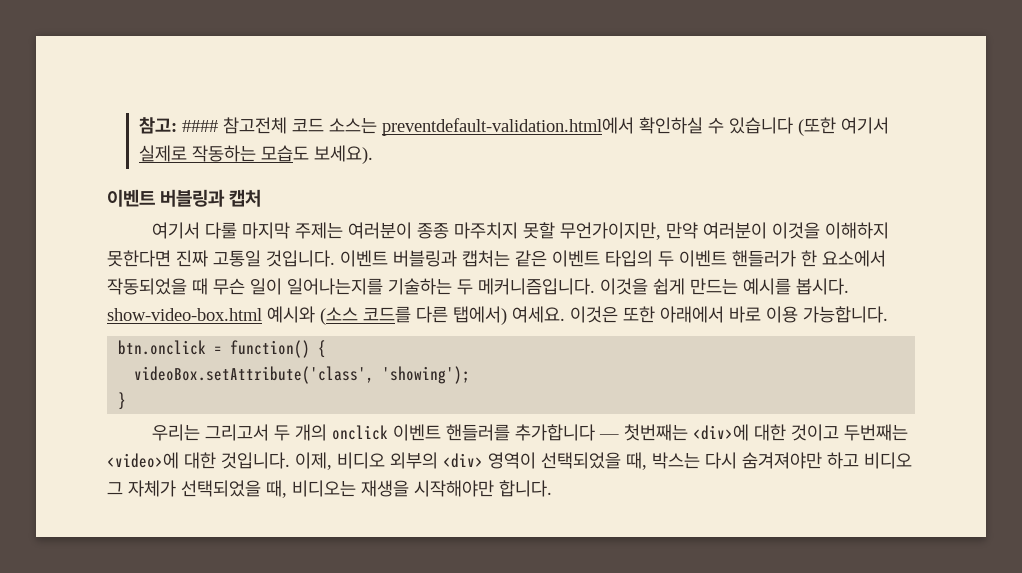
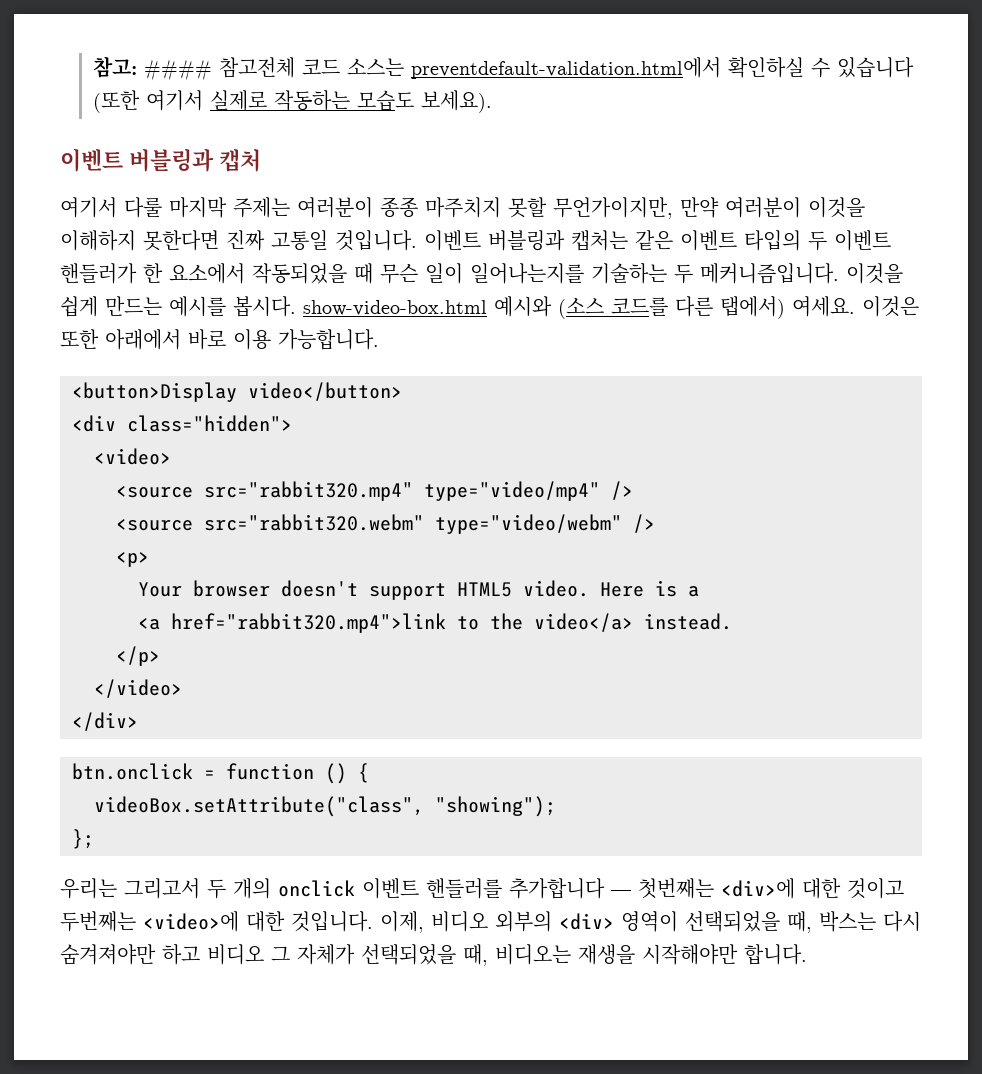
+ <button>Display video</button>
+ <div class="hidden">
+ <video>
+ <source src="rabbit320.mp4" type="video/mp4" />
+ <source src="rabbit320.webm" type="video/webm" />
+ <p>
+ Your browser doesn't support HTML5 video. Here is a
+ <a href="rabbit320.mp4">link to the video</a> instead.
+ </p>
+ </video>
+ </div>
- btn.onclick = function() {
+ btn.onclick = function () {
- videoBox.setAttribute('class', 'showing');
- }
+ videoBox.setAttribute("class", "showing");
+ };

